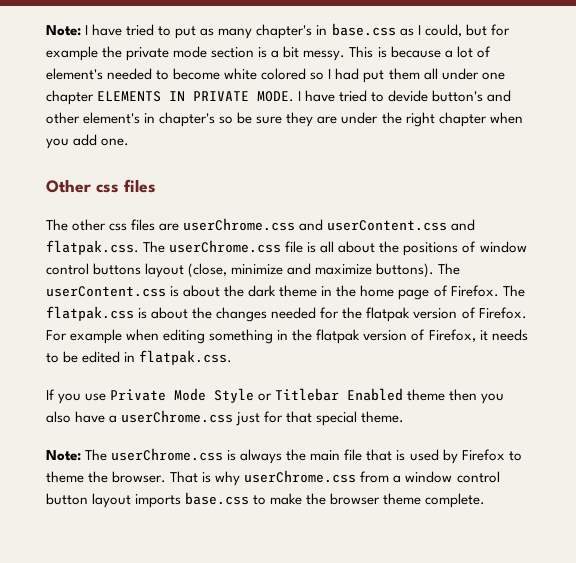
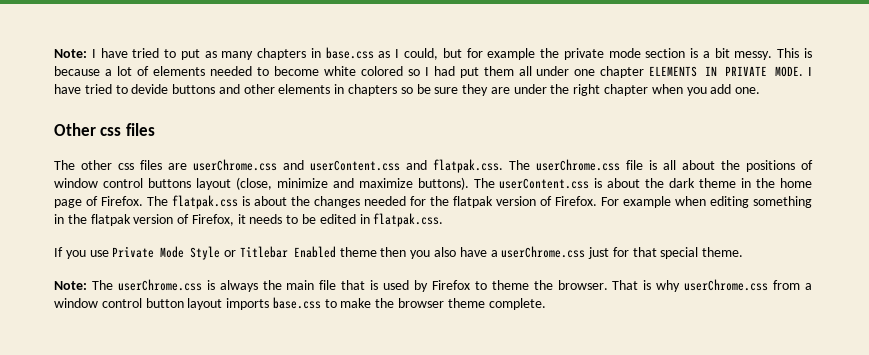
- Note: I have tried to put as many chapter's in base.css as I could, but for example the private mode section is a bit messy.
+ Note: I have tried to put as many chapters in base.css as I could, but for example the private mode section is a bit messy.
- This is because a lot of element's needed to become white colored so I had put them all under one chapter ELEMENTS IN PRIVATE MODE.
+ This is because a lot of elements needed to become white colored so I had put them all under one chapter ELEMENTS IN PRIVATE MODE.
- I have tried to devide button's and other element's in chapter's so be sure they are under the right chapter when you add one.
+ I have tried to devide buttons and other elements in chapters so be sure they are under the right chapter when you add one.

